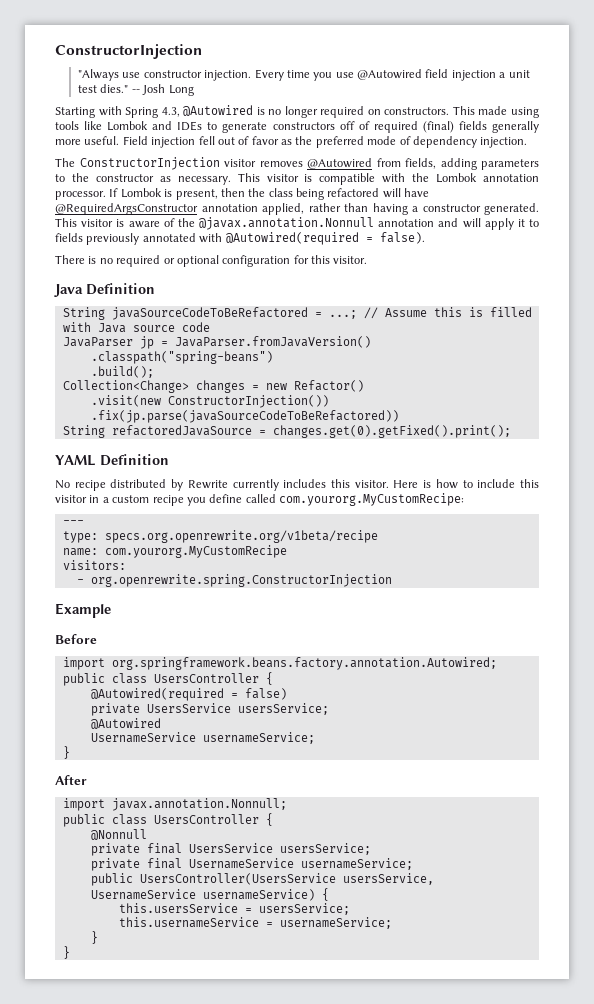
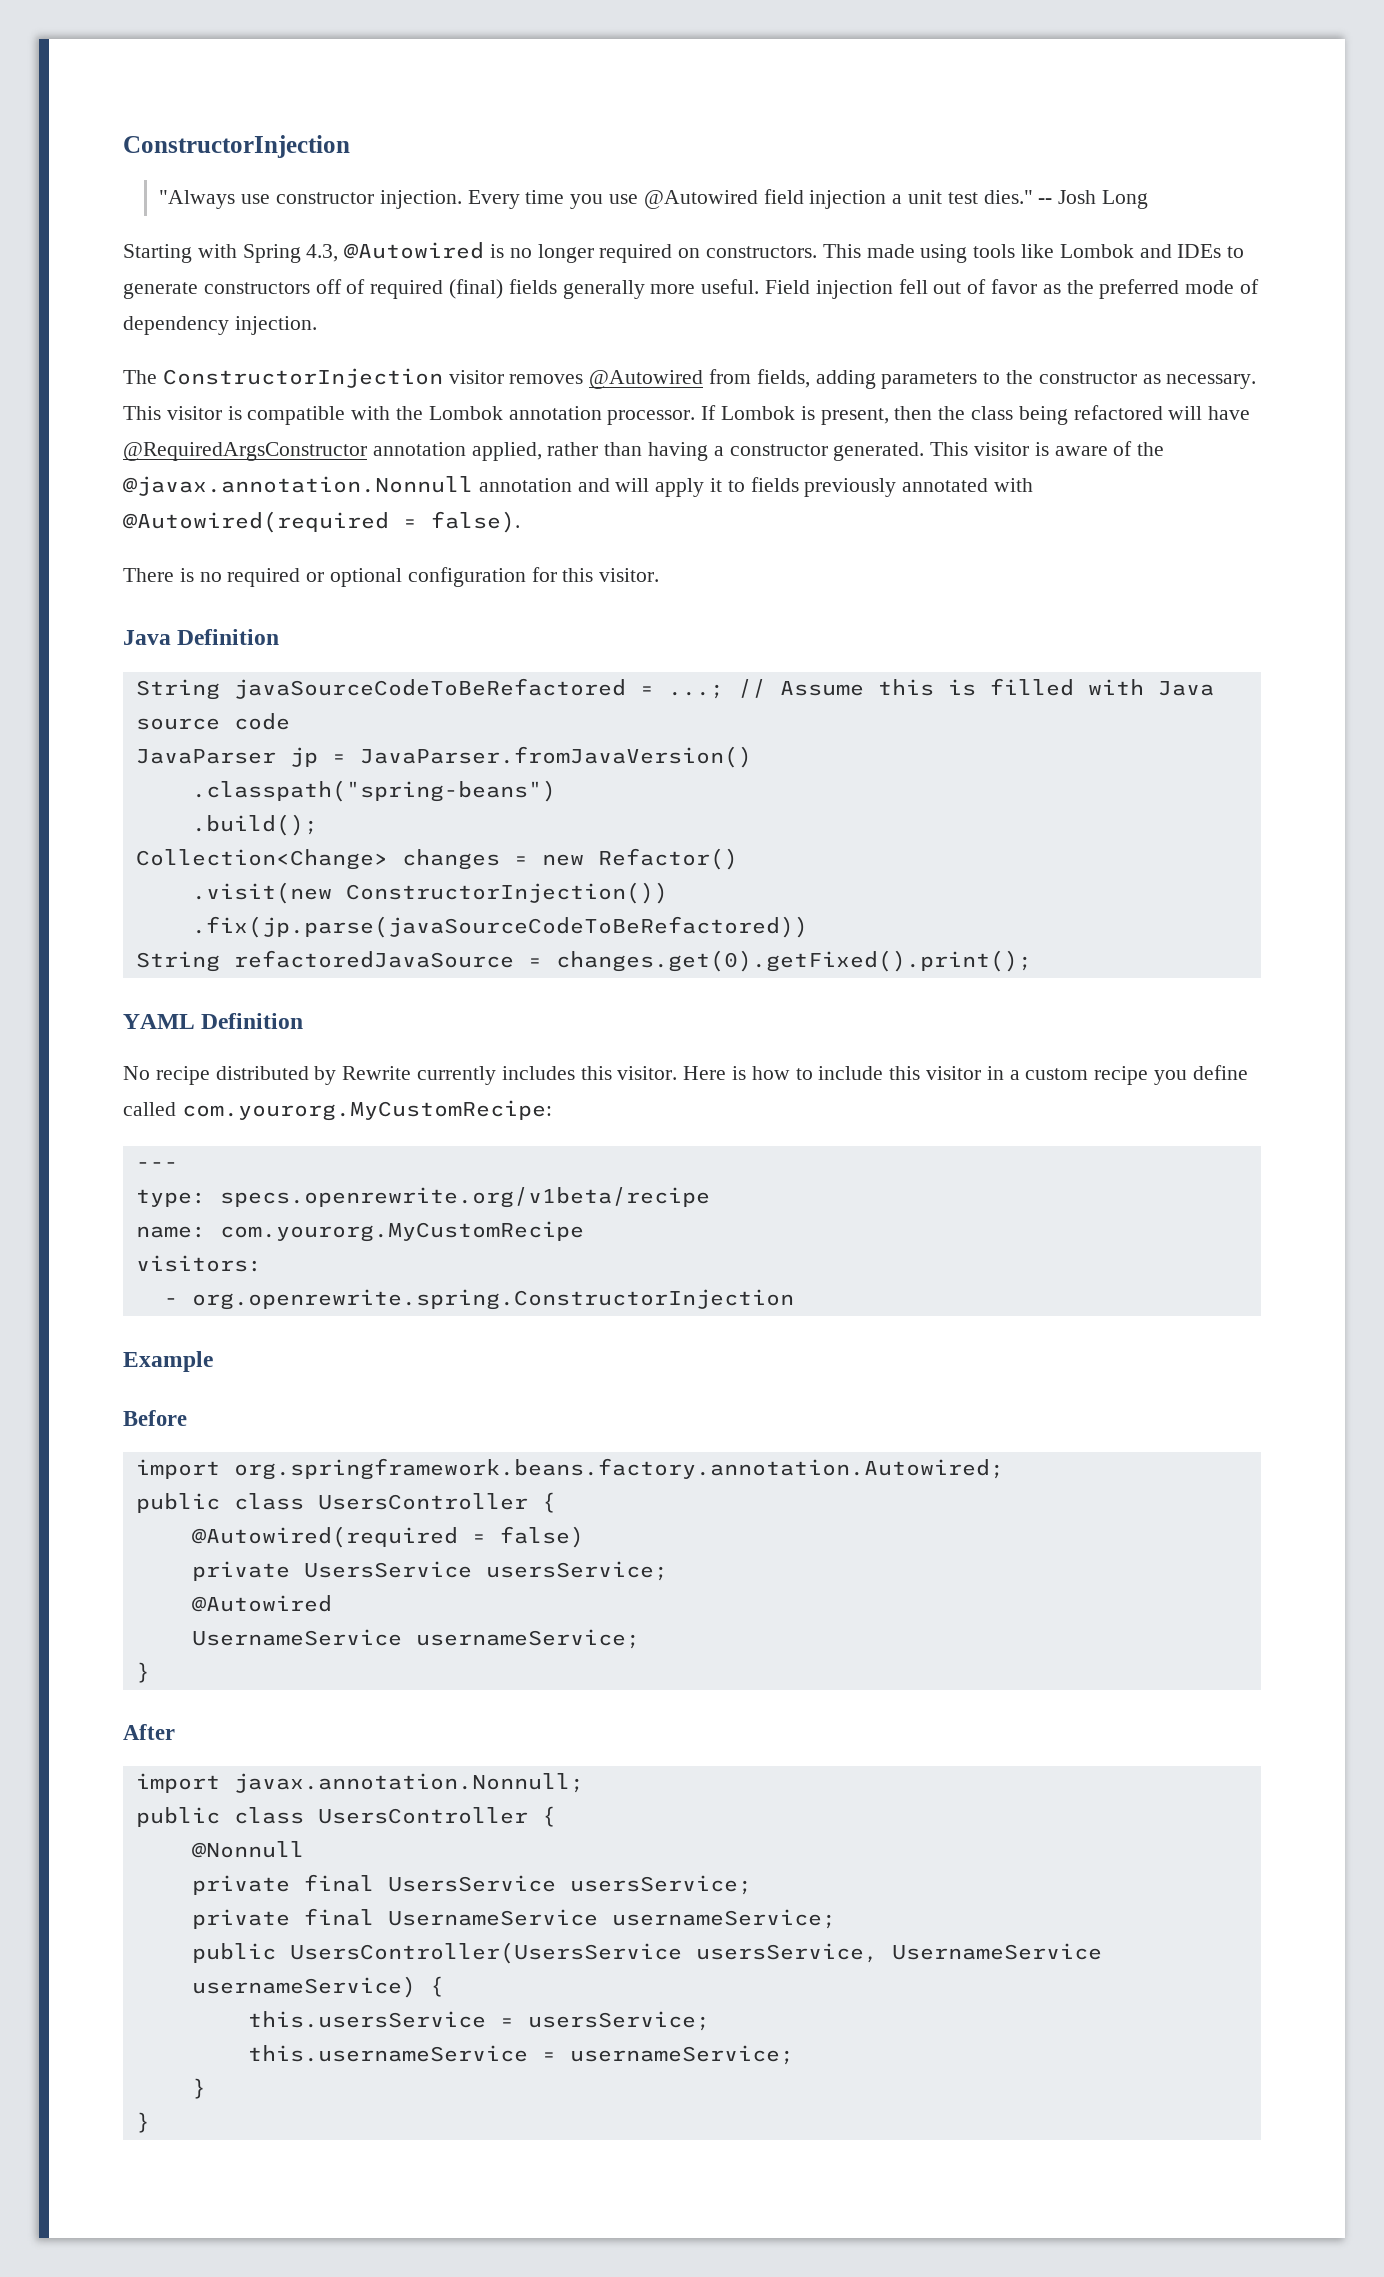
- type: specs.org.openrewrite.org/v1beta/recipe
+ type: specs.openrewrite.org/v1beta/recipe

